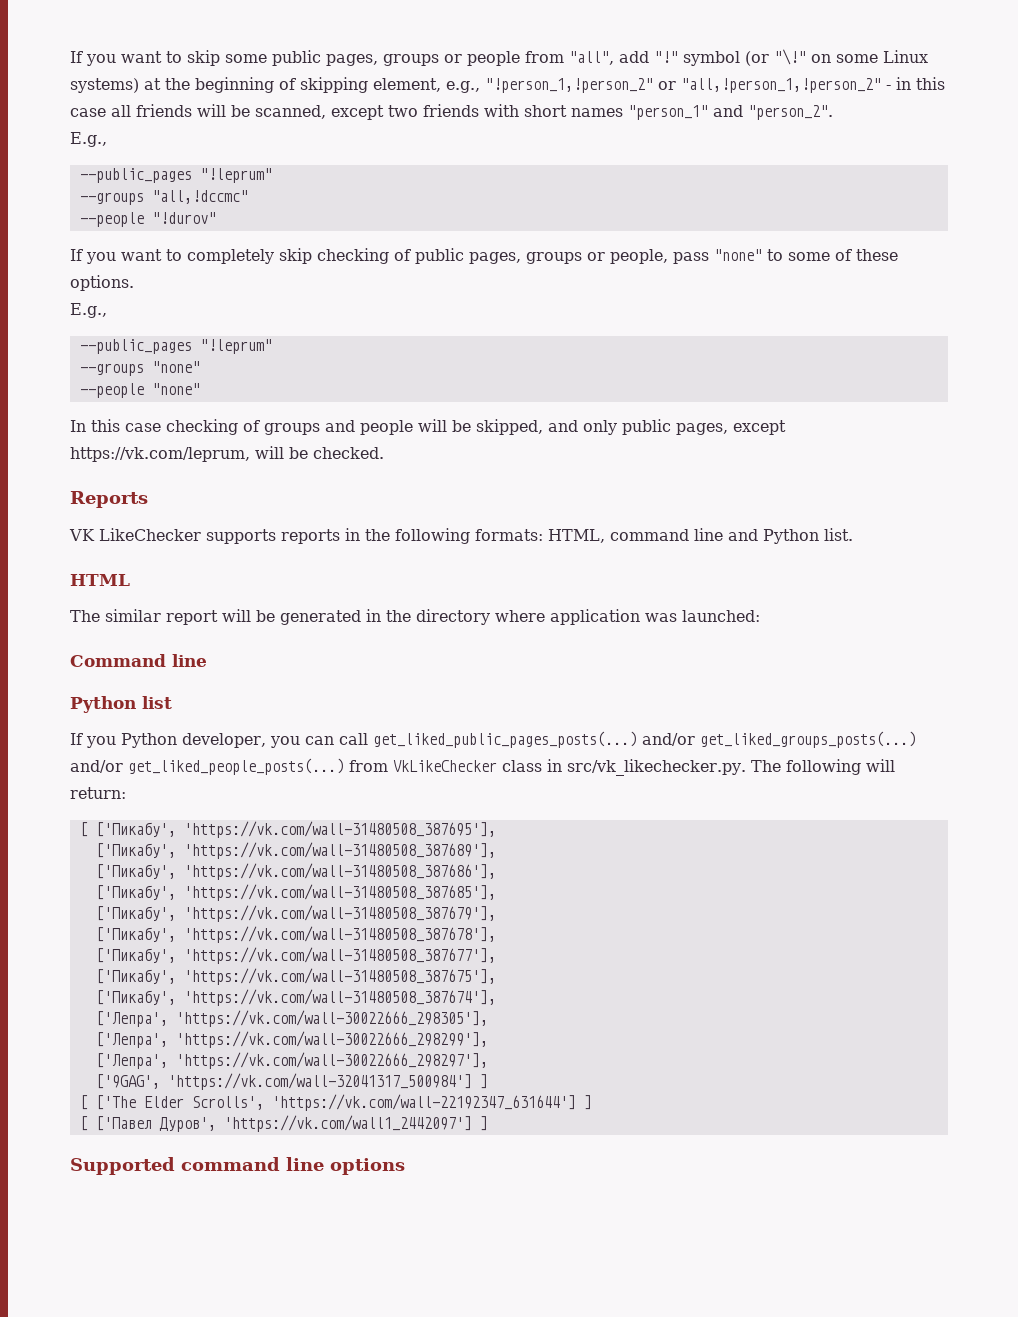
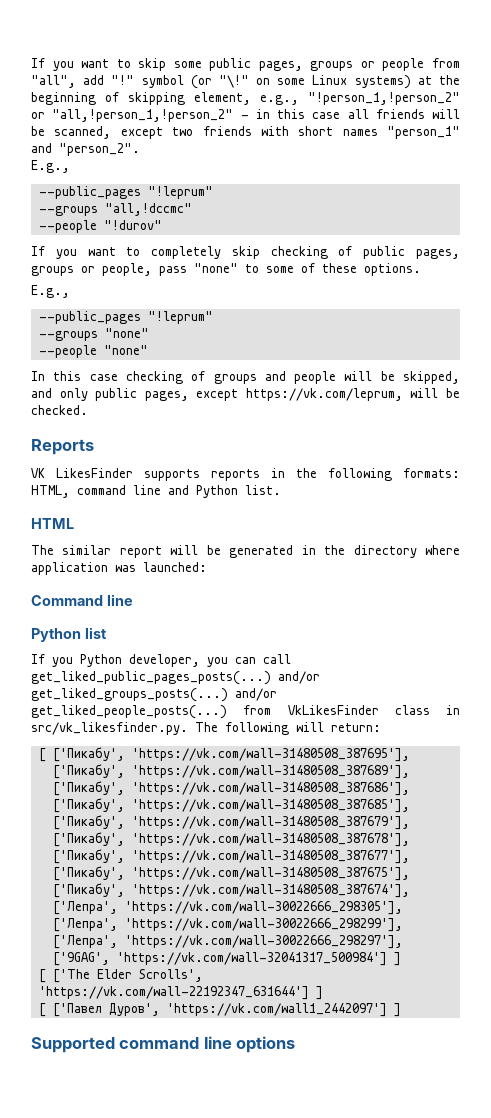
- VK LikeChecker supports reports in the following formats: HTML, command line and Python list.
+ VK LikesFinder supports reports in the following formats: HTML, command line and Python list.
- If you Python developer, you can call get_liked_public_pages_posts(...) and/or get_liked_groups_posts(...) and/or get_liked_people_posts(...) from VkLikeChecker class in src/vk_likechecker.py. The following will return:
+ If you Python developer, you can call get_liked_public_pages_posts(...) and/or get_liked_groups_posts(...) and/or get_liked_people_posts(...) from VkLikesFinder class in src/vk_likesfinder.py. The following will return:

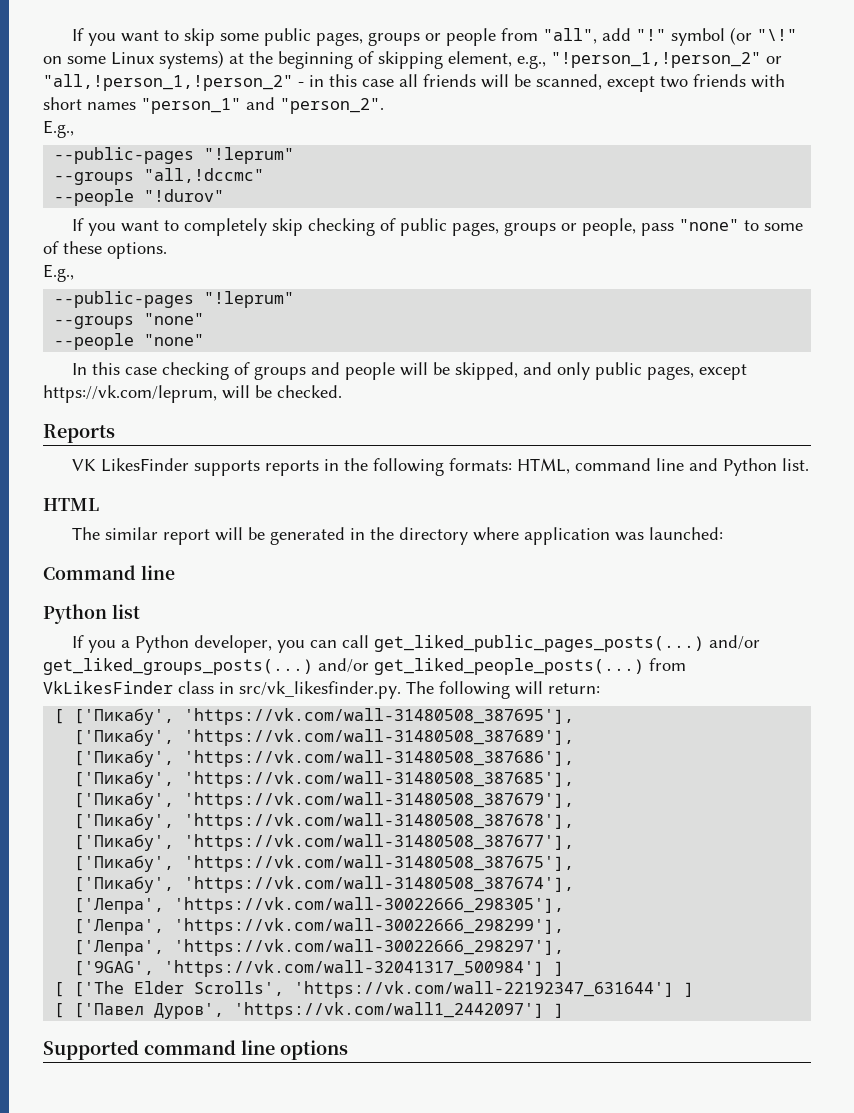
  If you want to skip some public pages, groups or people from "all", add "!" symbol (or "\!" on some Linux systems) at the beginning of skipping element, e.g., "!person_1,!person_2" or "all,!person_1,!person_2" - in this case all friends will be scanned, except two friends with short names "person_1" and "person_2".
  E.g.,
- --public_pages "!leprum"
+ --public-pages "!leprum"
  If you want to completely skip checking of public pages, groups or people, pass "none" to some of these options.
  E.g.,
- --public_pages "!leprum"
+ --public-pages "!leprum"
- If you Python developer, you can call get_liked_public_pages_posts(...) and/or get_liked_groups_posts(...) and/or get_liked_people_posts(...) from VkLikesFinder class in src/vk_likesfinder.py. The following will return:
+ If you a Python developer, you can call get_liked_public_pages_posts(...) and/or get_liked_groups_posts(...) and/or get_liked_people_posts(...) from VkLikesFinder class in src/vk_likesfinder.py. The following will return:

